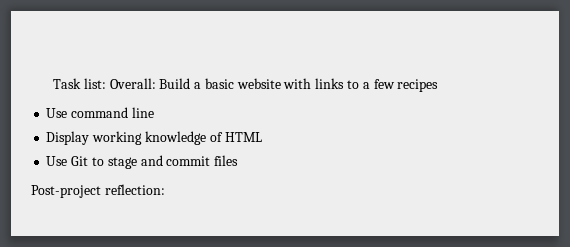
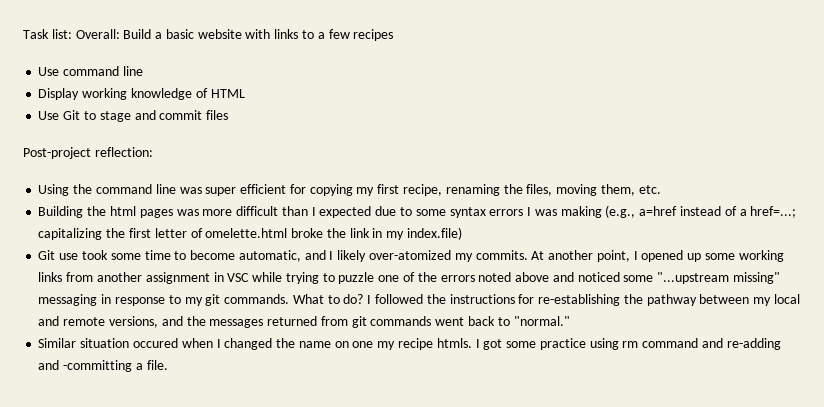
+ Using the command line was super efficient for copying my first recipe, renaming the files, moving them, etc.
+ Building the html pages was more difficult than I expected due to some syntax errors I was making (e.g., a=href instead of a href=...; capitalizing the first letter of omelette.html broke the link in my index.file)
+ Git use took some time to become automatic, and I likely over-atomized my commits. At another point, I opened up some working links from another assignment in VSC while trying to puzzle one of the errors noted above and noticed some "...upstream missing" messaging in response to my git commands. What to do? I followed the instructions for re-establishing the pathway between my local and remote versions, and the messages returned from git commands went back to "normal."
+ Similar situation occured when I changed the name on one my recipe htmls. I got some practice using rm command and re-adding and -committing a file.

